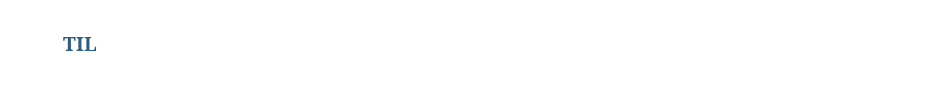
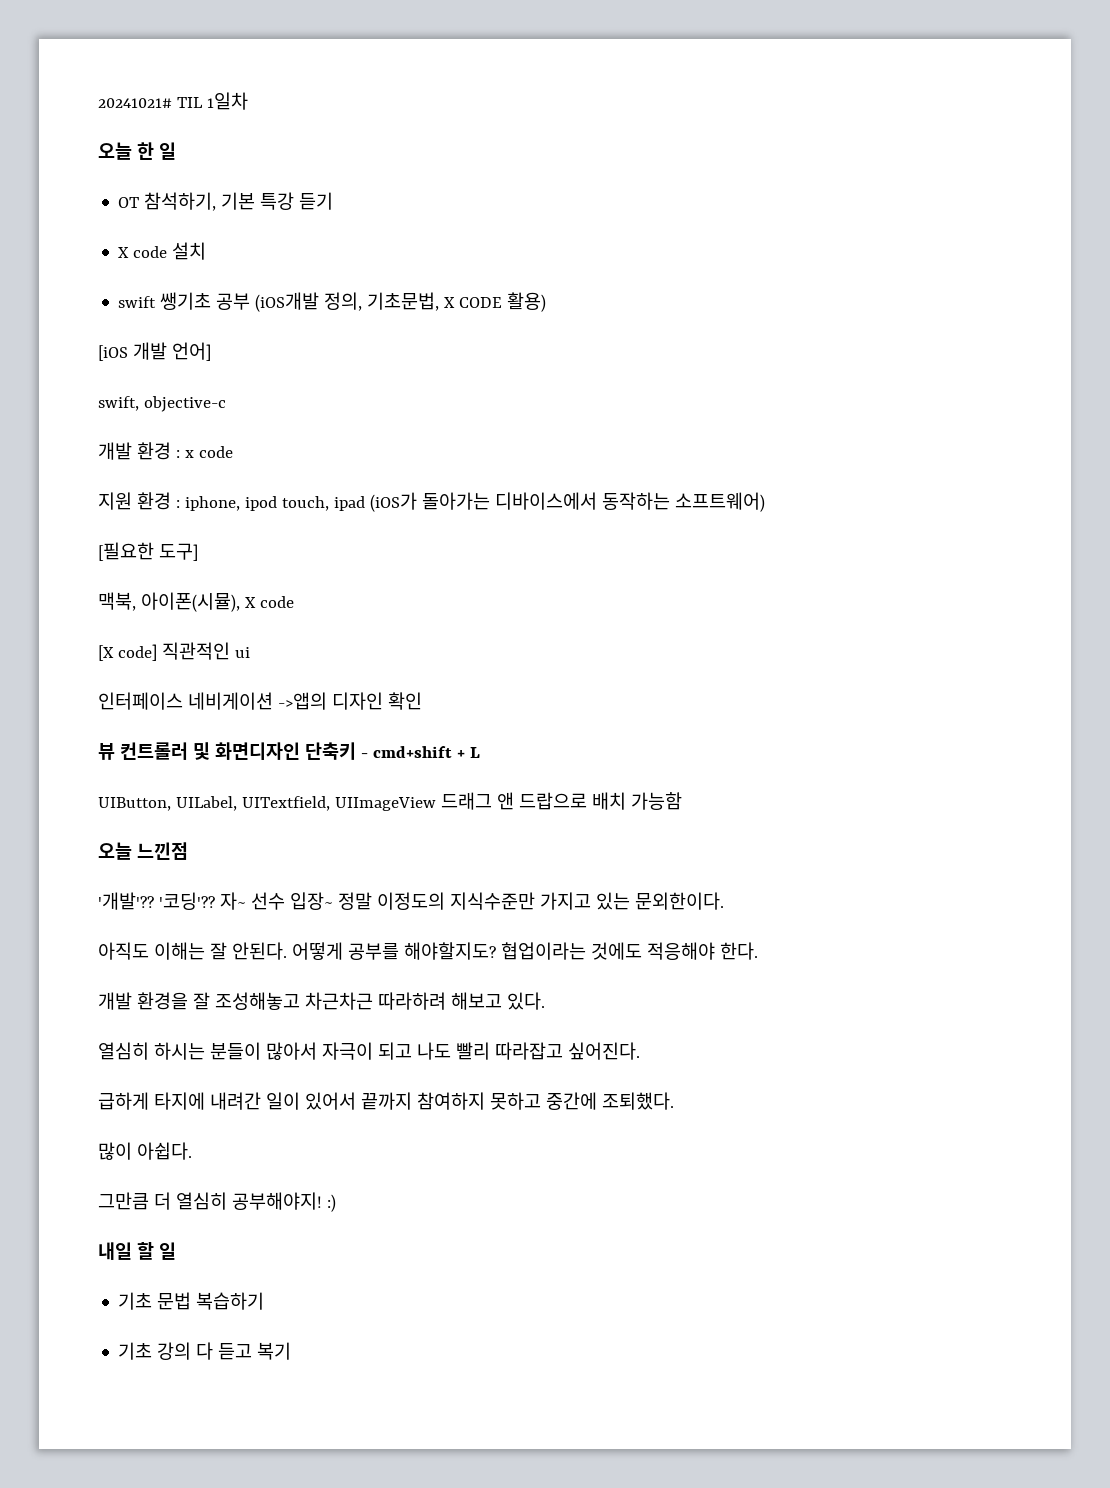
- TIL
+ 20241021# TIL 1일차
+ 오늘 한 일
+ OT 참석하기, 기본 특강 듣기
+ X code 설치
+ swift 쌩기초 공부 (iOS개발 정의, 기초문법, X CODE 활용)
+ [iOS 개발 언어]
+ swift, objective-c
+ 개발 환경 : x code
+ 지원 환경 : iphone, ipod touch, ipad (iOS가 돌아가는 디바이스에서 동작하는 소프트웨어)
+ [필요한 도구]
+ 맥북, 아이폰(시뮬), X code
+ [X code] 직관적인 ui
+ 인터페이스 네비게이션 ->앱의 디자인 확인
+ 뷰 컨트롤러 및 화면디자인 단축키 - cmd+shift + L
+ UIButton, UILabel, UITextfield, UIImageView 드래그 앤 드랍으로 배치 가능함
+ 오늘 느낀점
+ '개발'?? '코딩'?? 자~ 선수 입장~ 정말 이정도의 지식수준만 가지고 있는 문외한이다.
+ 아직도 이해는 잘 안된다. 어떻게 공부를 해야할지도? 협업이라는 것에도 적응해야 한다.
+ 개발 환경을 잘 조성해놓고 차근차근 따라하려 해보고 있다.
+ 열심히 하시는 분들이 많아서 자극이 되고 나도 빨리 따라잡고 싶어진다.
+ 급하게 타지에 내려간 일이 있어서 끝까지 참여하지 못하고 중간에 조퇴했다.
+ 많이 아쉽다.
+ 그만큼 더 열심히 공부해야지! :)
+ 내일 할 일
+ 기초 문법 복습하기
+ 기초 강의 다 듣고 복기

